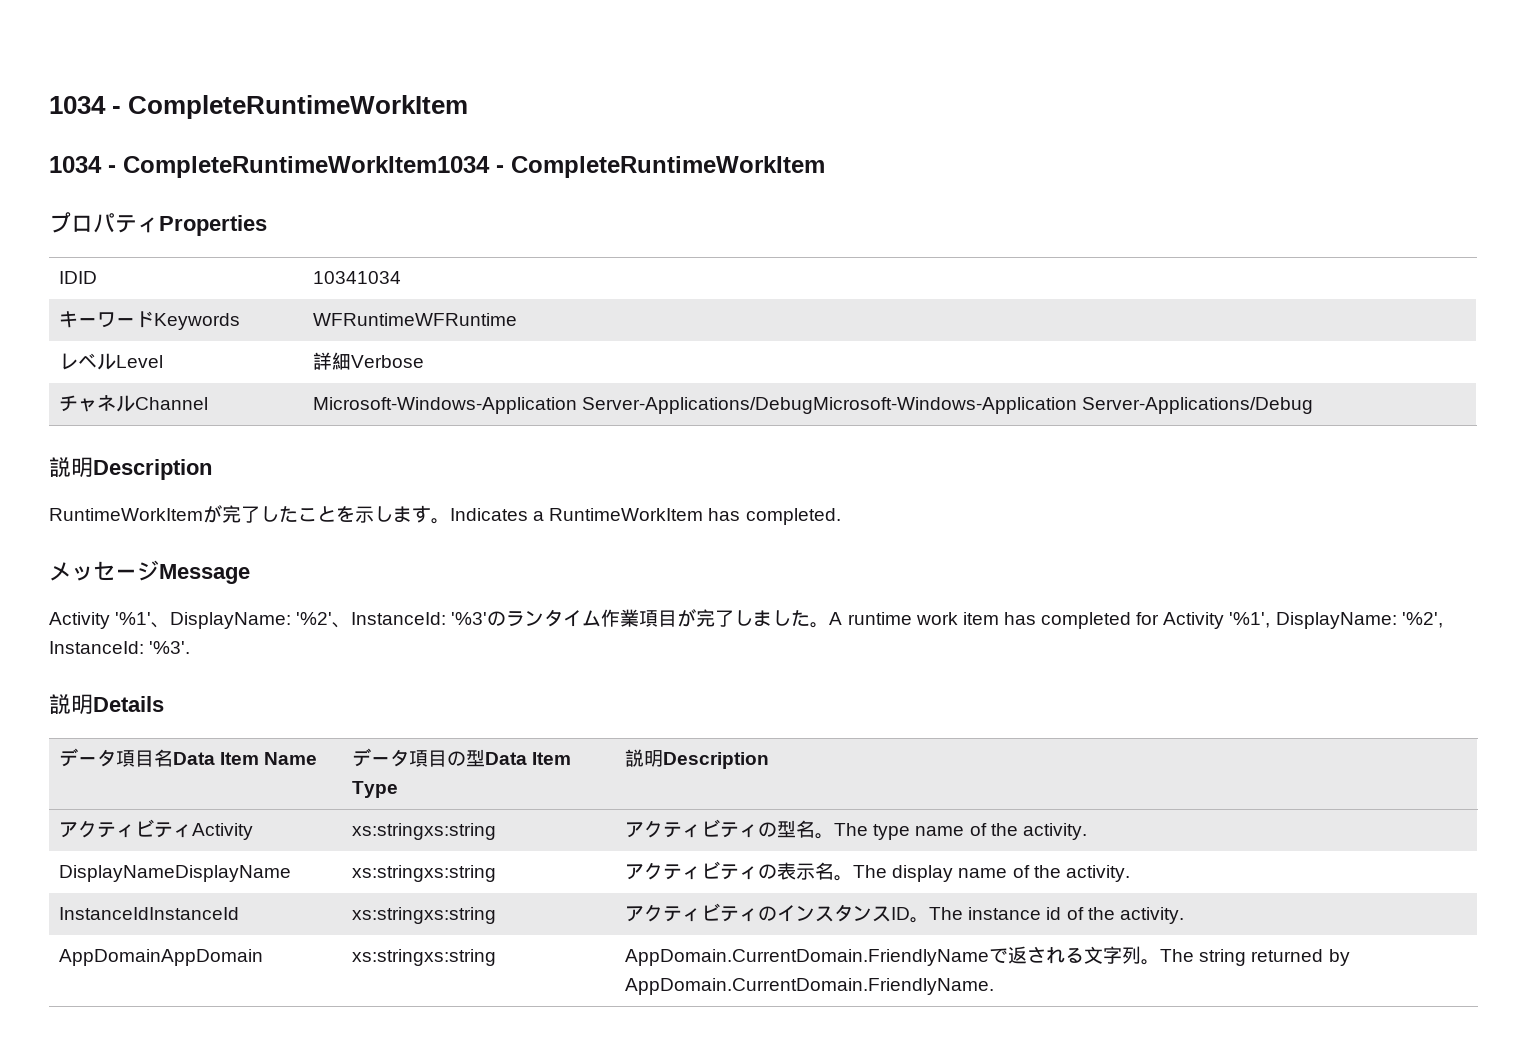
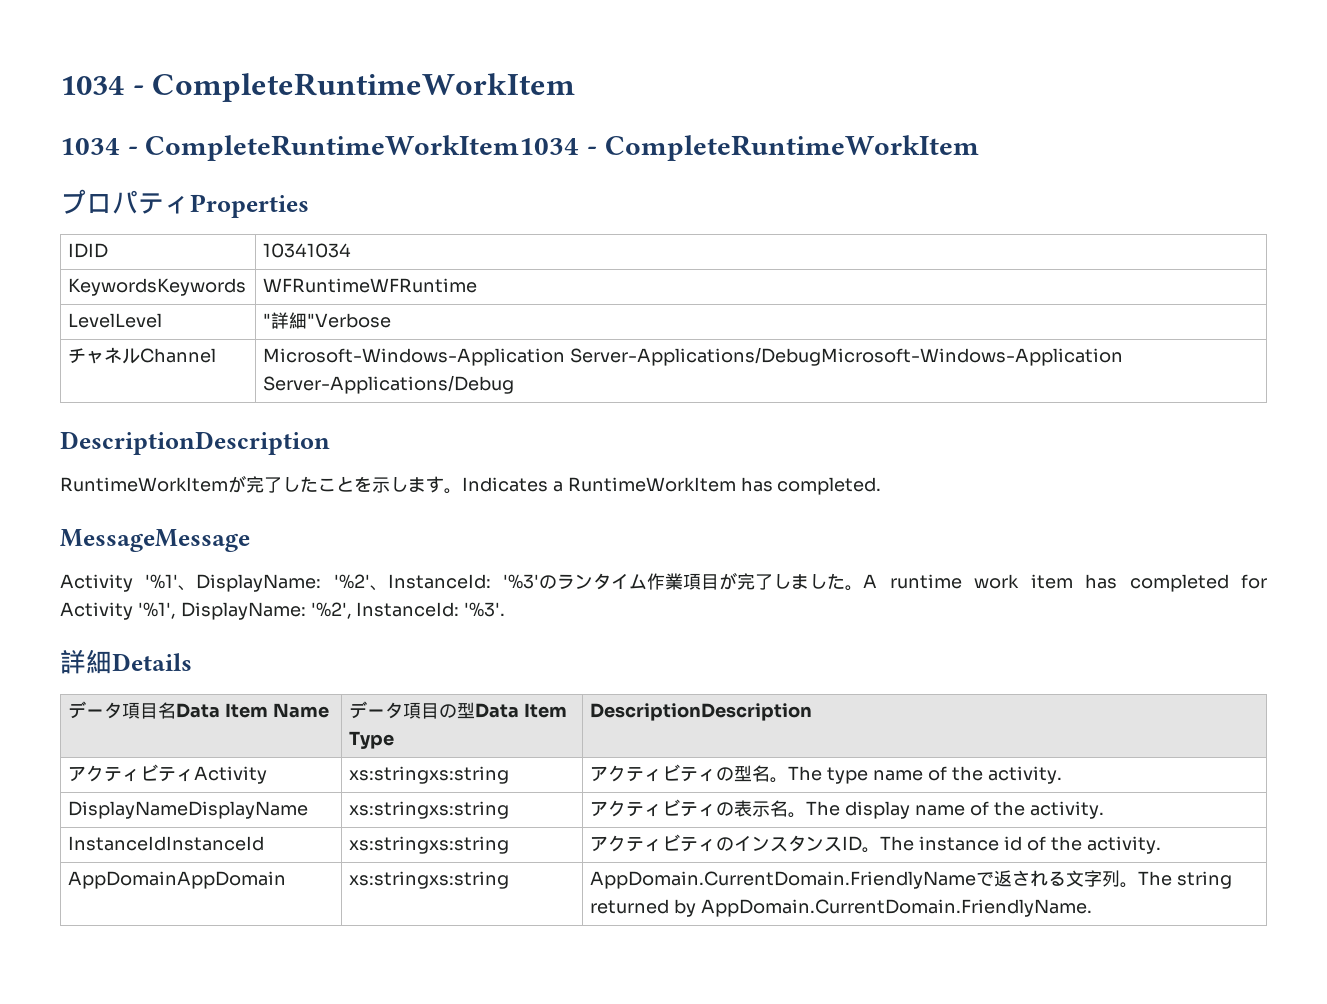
- キーワードKeywords | WFRuntimeWFRuntime
- レベルLevel | 詳細Verbose
+ KeywordsKeywords | WFRuntimeWFRuntime
+ LevelLevel | "詳細"Verbose
  チャネルChannel | Microsoft-Windows-Application Server-Applications/DebugMicrosoft-Windows-Application Server-Applications/Debug
- 説明Description
+ DescriptionDescription
- メッセージMessage
+ MessageMessage
- 説明Details
+ 詳細Details
- データ項目名Data Item Name | データ項目の型Data Item Type | 説明Description
+ データ項目名Data Item Name | データ項目の型Data Item Type | DescriptionDescription

